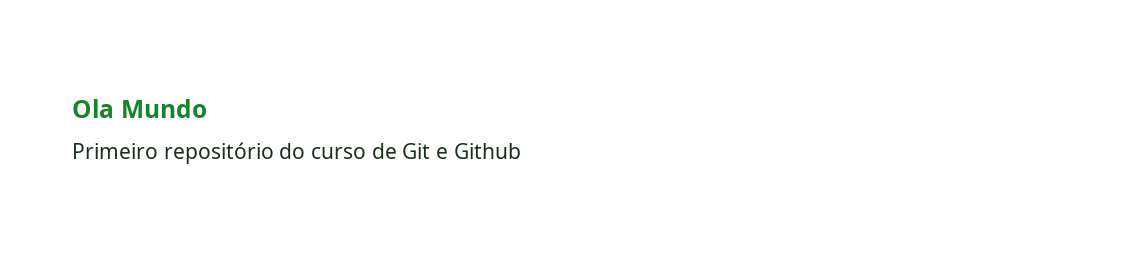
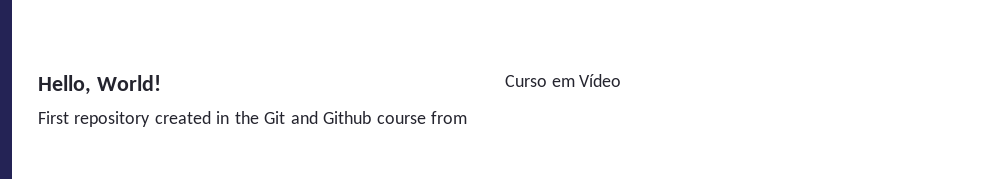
- Ola Mundo
- Primeiro repositório do curso de Git e Github
+ Hello, World!
+ First repository created in the Git and Github course from Curso em Vídeo

